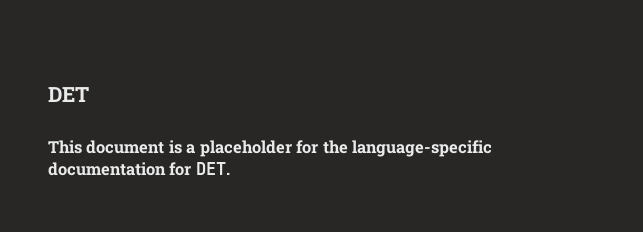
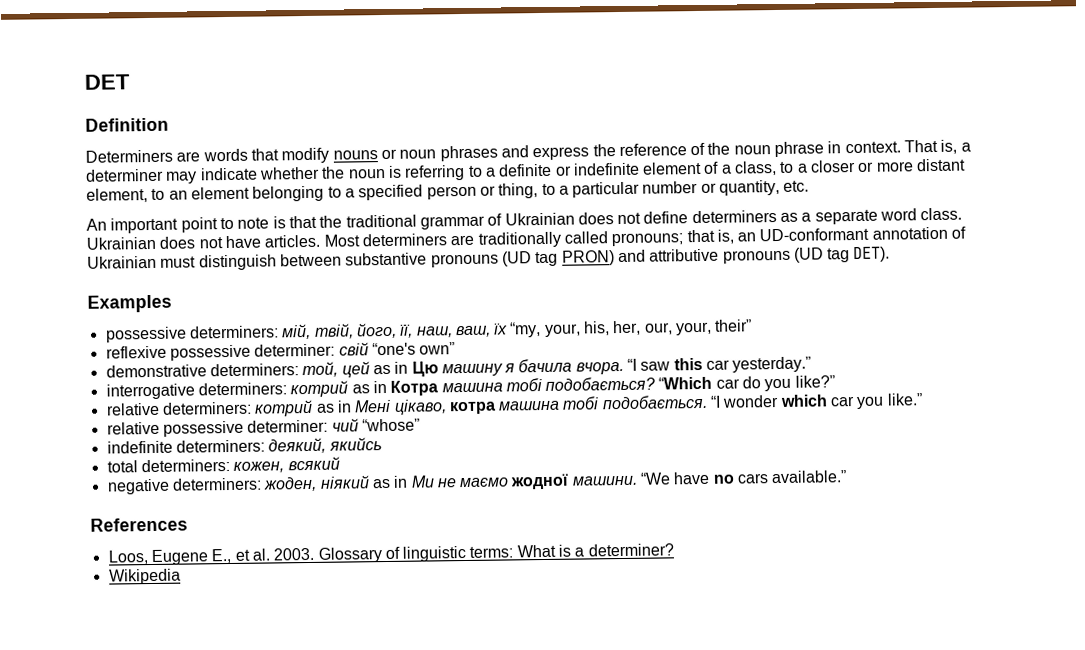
- This document is a placeholder for the language-specific documentation for DET.
+ Definition
+ Determiners are words that modify nouns or noun phrases and express the reference of the noun phrase in context. That is, a determiner may indicate whether the noun is referring to a definite or indefinite element of a class, to a closer or more distant element, to an element belonging to a specified person or thing, to a particular number or quantity, etc.
+ An important point to note is that the traditional grammar of Ukrainian does not define determiners as a separate word class. Ukrainian does not have articles. Most determiners are traditionally called pronouns; that is, an UD-conformant annotation of Ukrainian must distinguish between substantive pronouns (UD tag PRON) and attributive pronouns (UD tag DET).
+ Examples
+ possessive determiners: мій, твій, його, її, наш, ваш, їх “my, your, his, her, our, your, their”
+ reflexive possessive determiner: свій “one's own”
+ demonstrative determiners: той, цей as in Цю машину я бачила вчора. “I saw this car yesterday.”
+ interrogative determiners: котрий as in Котра машина тобі подобається? “Which car do you like?”
+ relative determiners: котрий as in Мені цікаво, котра машина тобі подобається. “I wonder which car you like.”
+ relative possessive determiner: чий “whose”
+ indefinite determiners: деякий, якийсь
+ total determiners: кожен, всякий
+ negative determiners: жоден, ніякий as in Ми не маємо жодної машини. “We have no cars available.”
+ References
+ Loos, Eugene E., et al. 2003. Glossary of linguistic terms: What is a determiner?
+ Wikipedia

